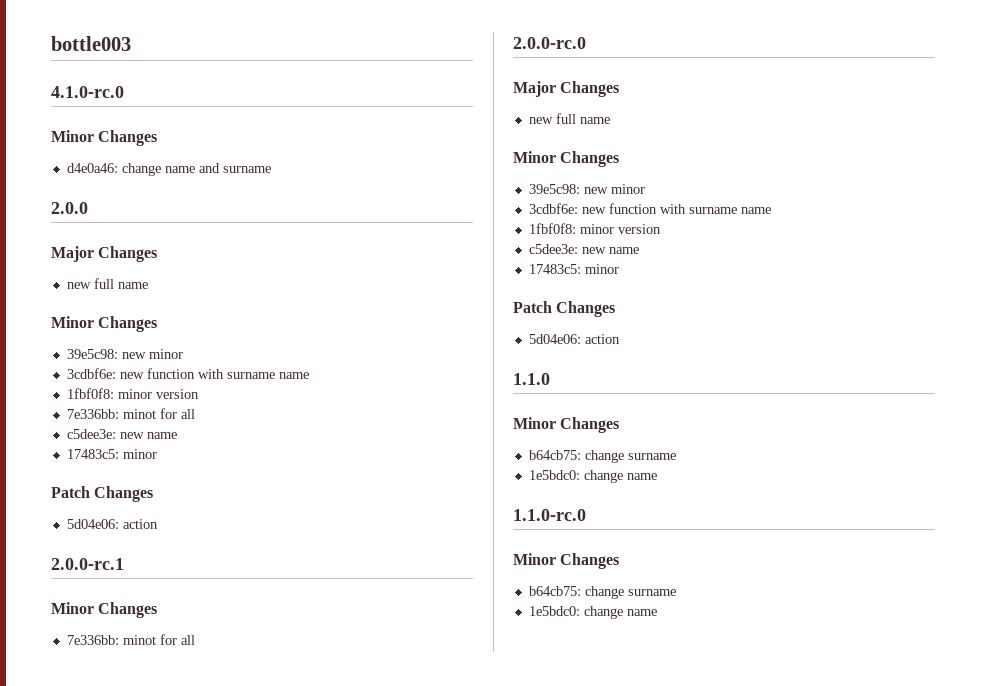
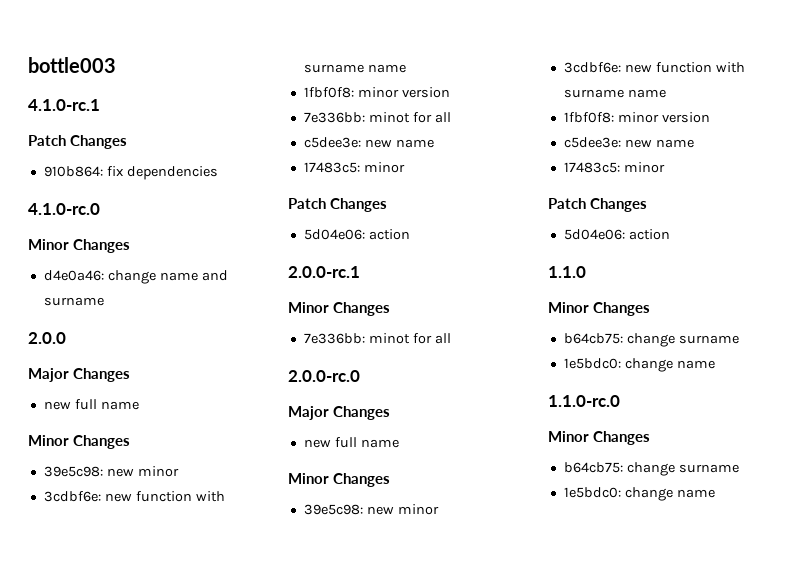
+ 4.1.0-rc.1
+ Patch Changes
+ 910b864: fix dependencies

